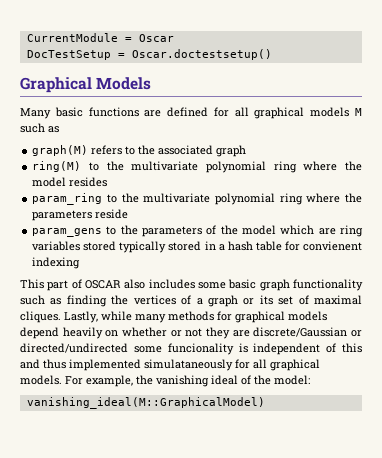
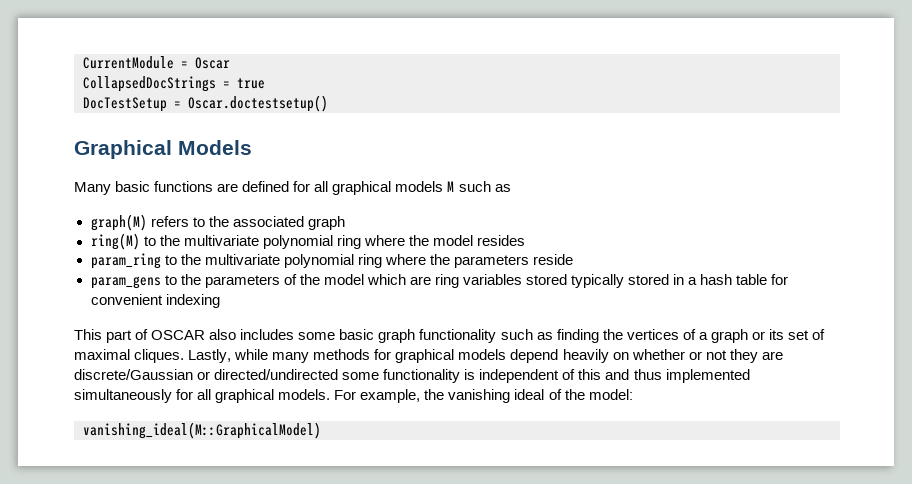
+ CollapsedDocStrings = true
- param_gens to the parameters of the model which are ring variables stored typically stored in a hash table for convienent indexing
+ param_gens to the parameters of the model which are ring variables stored typically stored in a hash table for convenient indexing
- Lastly, while many methods for graphical models depend heavily on whether or not they are discrete/Gaussian or directed/undirected some funcionality is independent of this and thus implemented simulataneously for all graphical models.
+ Lastly, while many methods for graphical models depend heavily on whether or not they are discrete/Gaussian or directed/undirected some functionality is independent of this and thus implemented simultaneously for all graphical models.

